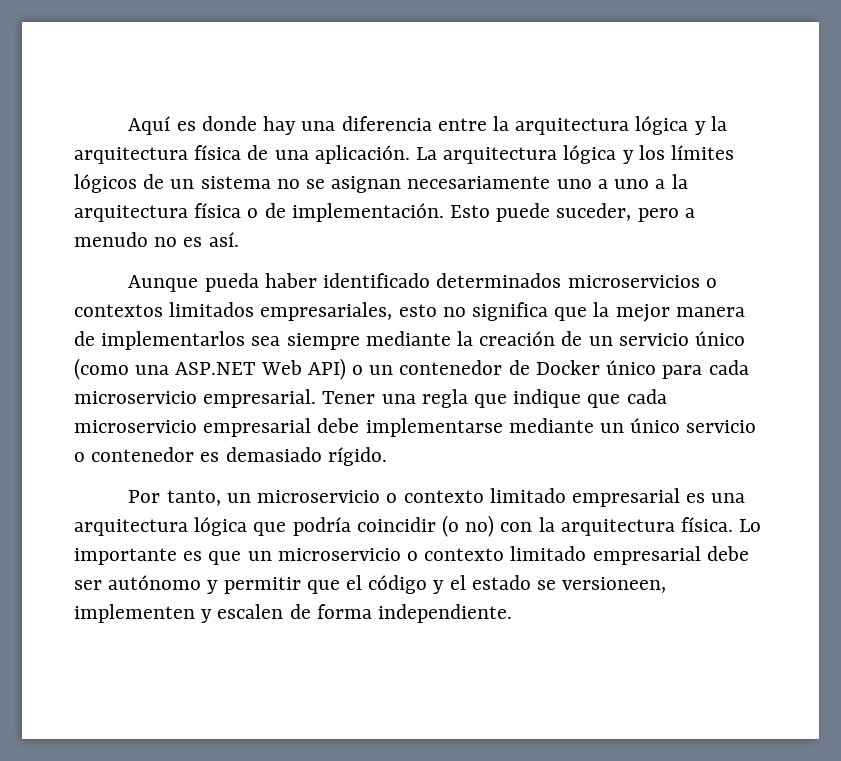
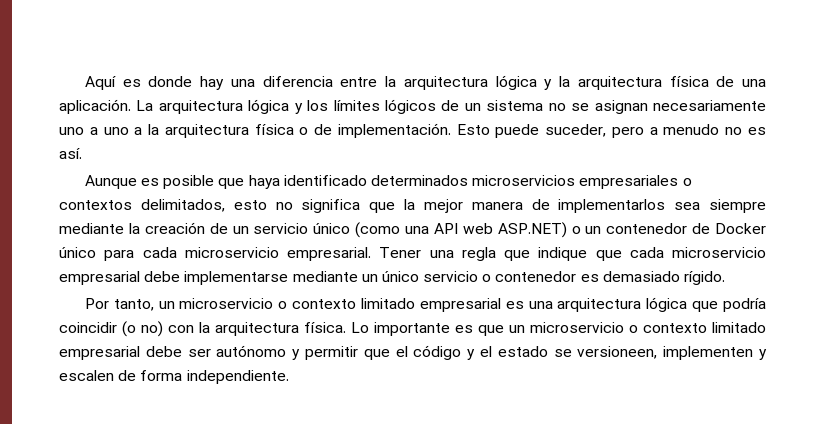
- Aunque pueda haber identificado determinados microservicios o contextos limitados empresariales, esto no significa que la mejor manera de implementarlos sea siempre mediante la creación de un servicio único (como una ASP.NET Web API) o un contenedor de Docker único para cada microservicio empresarial.
+ Aunque es posible que haya identificado determinados microservicios empresariales o contextos delimitados, esto no significa que la mejor manera de implementarlos sea siempre mediante la creación de un servicio único (como una API web ASP.NET) o un contenedor de Docker único para cada microservicio empresarial.

